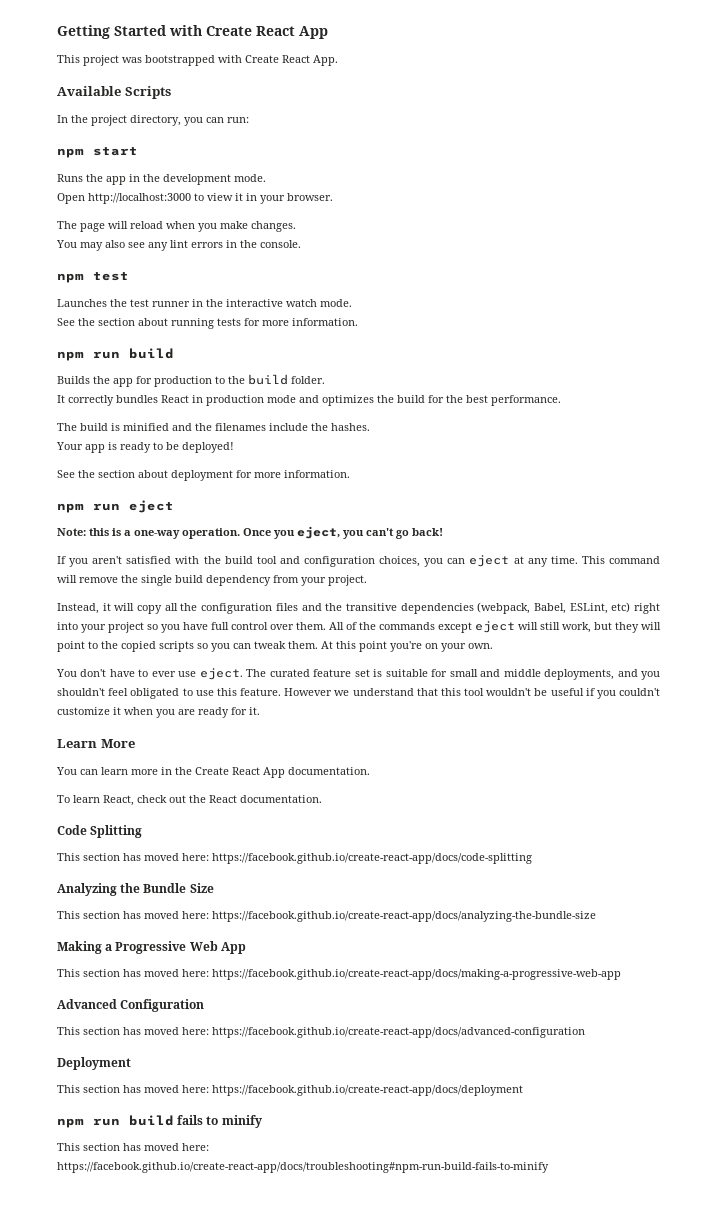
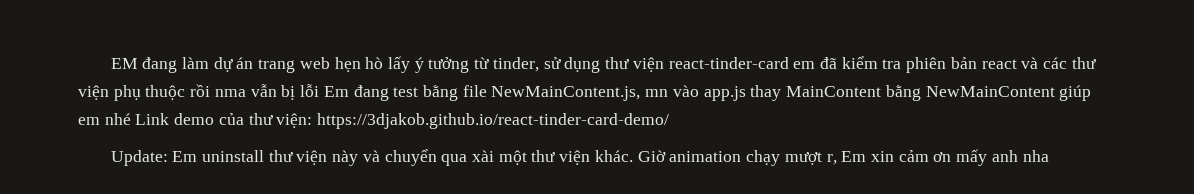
- Getting Started with Create React App
- This project was bootstrapped with Create React App.
- Available Scripts
- In the project directory, you can run:
- npm start
- Runs the app in the development mode.
- Open http://localhost:3000 to view it in your browser.
- The page will reload when you make changes.
- You may also see any lint errors in the console.
- npm test
- Launches the test runner in the interactive watch mode.
- See the section about running tests for more information.
- npm run build
- Builds the app for production to the build folder.
- It correctly bundles React in production mode and optimizes the build for the best performance.
- The build is minified and the filenames include the hashes.
- Your app is ready to be deployed!
- See the section about deployment for more information.
- npm run eject
- Note: this is a one-way operation. Once you eject, you can't go back!
- If you aren't satisfied with the build tool and configuration choices, you can eject at any time. This command will remove the single build dependency from your project.
- Instead, it will copy all the configuration files and the transitive dependencies (webpack, Babel, ESLint, etc) right into your project so you have full control over them. All of the commands except eject will still work, but they will point to the copied scripts so you can tweak them. At this point you're on your own.
- You don't have to ever use eject. The curated feature set is suitable for small and middle deployments, and you shouldn't feel obligated to use this feature. However we understand that this tool wouldn't be useful if you couldn't customize it when you are ready for it.
- Learn More
- You can learn more in the Create React App documentation.
- To learn React, check out the React documentation.
- Code Splitting
- This section has moved here: https://facebook.github.io/create-react-app/docs/code-splitting
- Analyzing the Bundle Size
- This section has moved here: https://facebook.github.io/create-react-app/docs/analyzing-the-bundle-size
- Making a Progressive Web App
- This section has moved here: https://facebook.github.io/create-react-app/docs/making-a-progressive-web-app
- Advanced Configuration
- This section has moved here: https://facebook.github.io/create-react-app/docs/advanced-configuration
- Deployment
- This section has moved here: https://facebook.github.io/create-react-app/docs/deployment
- npm run build fails to minify
- This section has moved here: https://facebook.github.io/create-react-app/docs/troubleshooting#npm-run-build-fails-to-minify
+ EM đang làm dự án trang web hẹn hò lấy ý tưởng từ tinder, sử dụng thư viện react-tinder-card em đã kiểm tra phiên bản react và các thư viện phụ thuộc rồi nma vẫn bị lỗi Em đang test bằng file NewMainContent.js, mn vào app.js thay MainContent bằng NewMainContent giúp em nhé Link demo của thư viện: https://3djakob.github.io/react-tinder-card-demo/
+ Update: Em uninstall thư viện này và chuyển qua xài một thư viện khác. Giờ animation chạy mượt r, Em xin cảm ơn mấy anh nha

